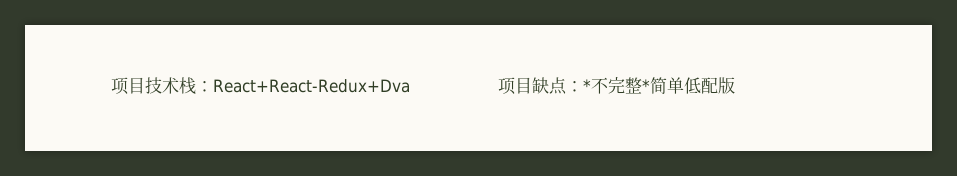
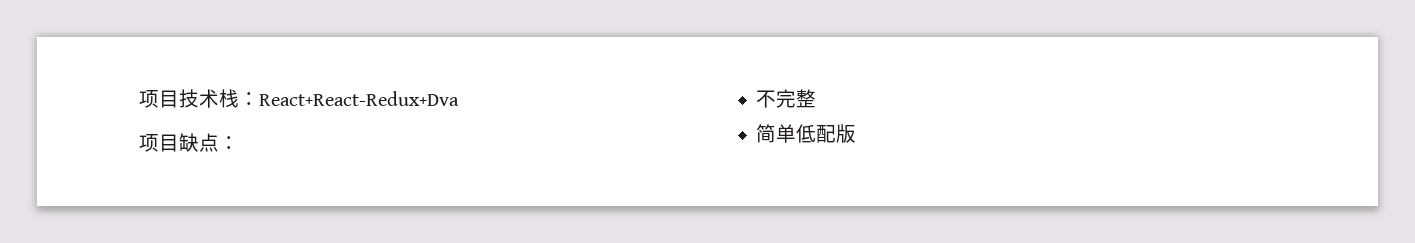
- 项目缺点：*不完整*简单低配版
+ 项目缺点：
+ 不完整
+ 简单低配版

